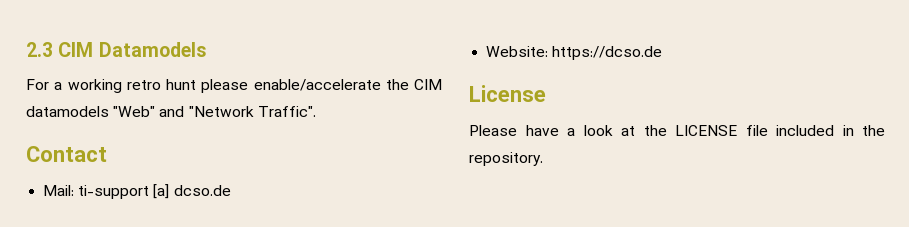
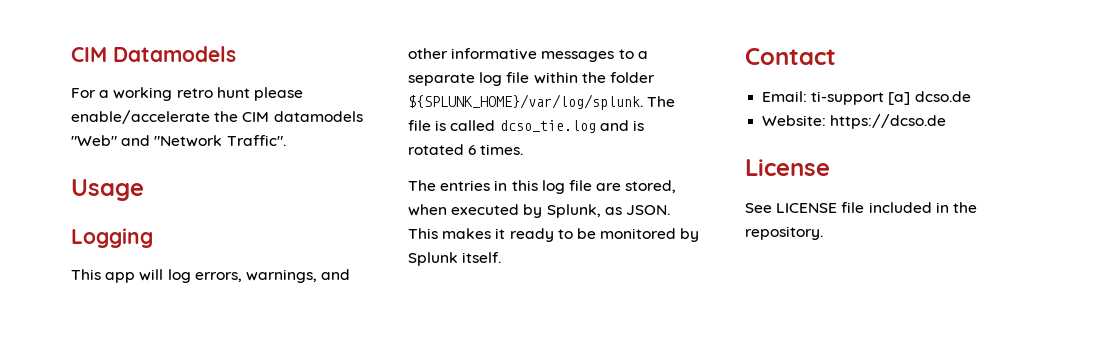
- 2.3 CIM Datamodels
+ CIM Datamodels
+ Usage
+ Logging
+ This app will log errors, warnings, and other informative messages to a separate log file within the folder ${SPLUNK_HOME}/var/log/splunk. The file is called dcso_tie.log and is rotated 6 times.
+ The entries in this log file are stored, when executed by Splunk, as JSON. This makes it ready to be monitored by Splunk itself.
- Mail: ti-support [a] dcso.de
+ Email: ti-support [a] dcso.de
- Please have a look at the LICENSE file included in the repository.
+ See LICENSE file included in the repository.

